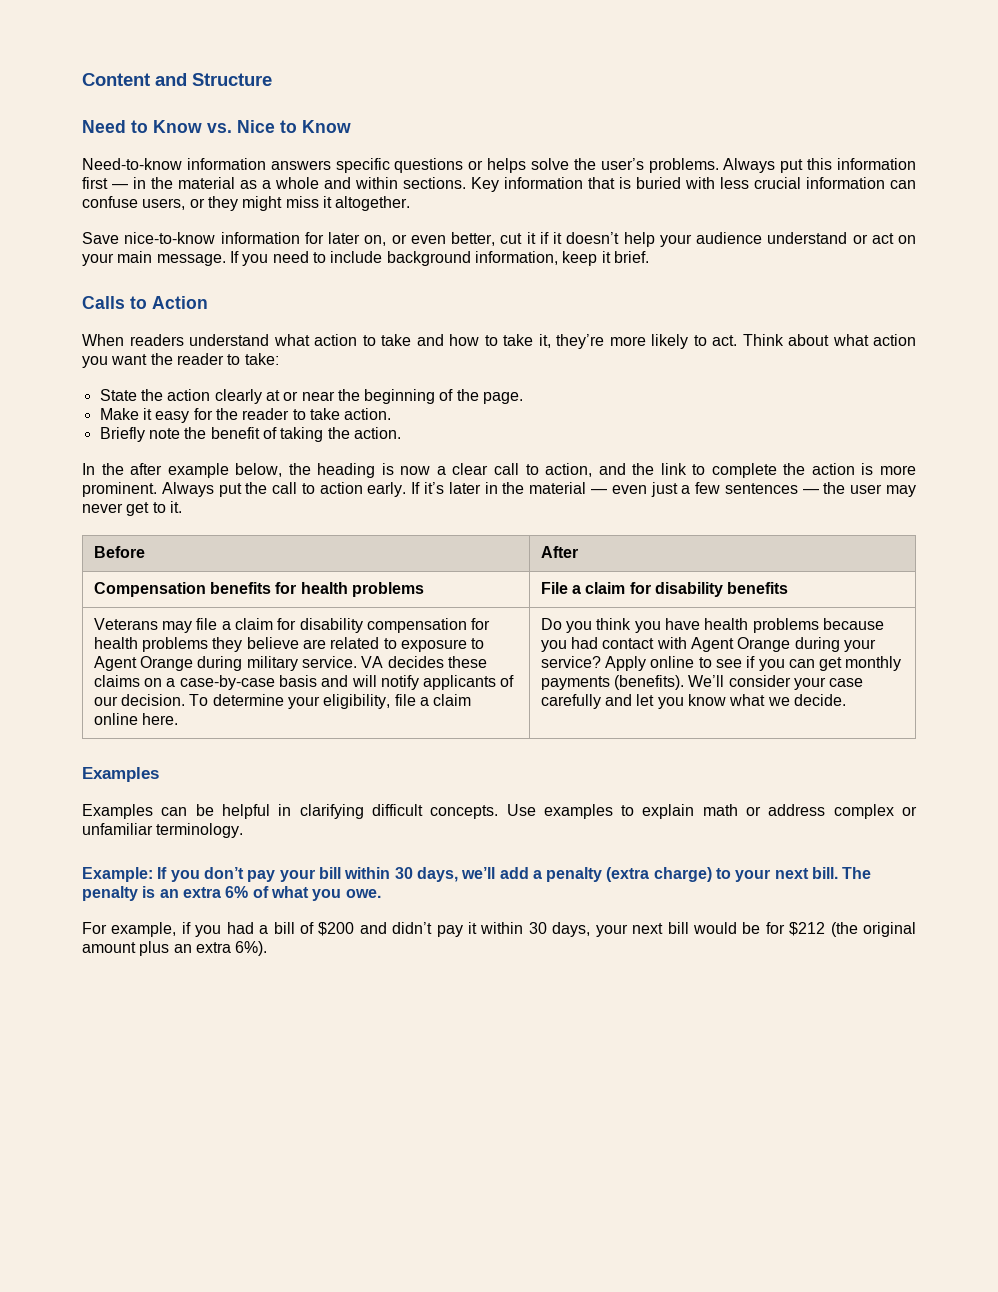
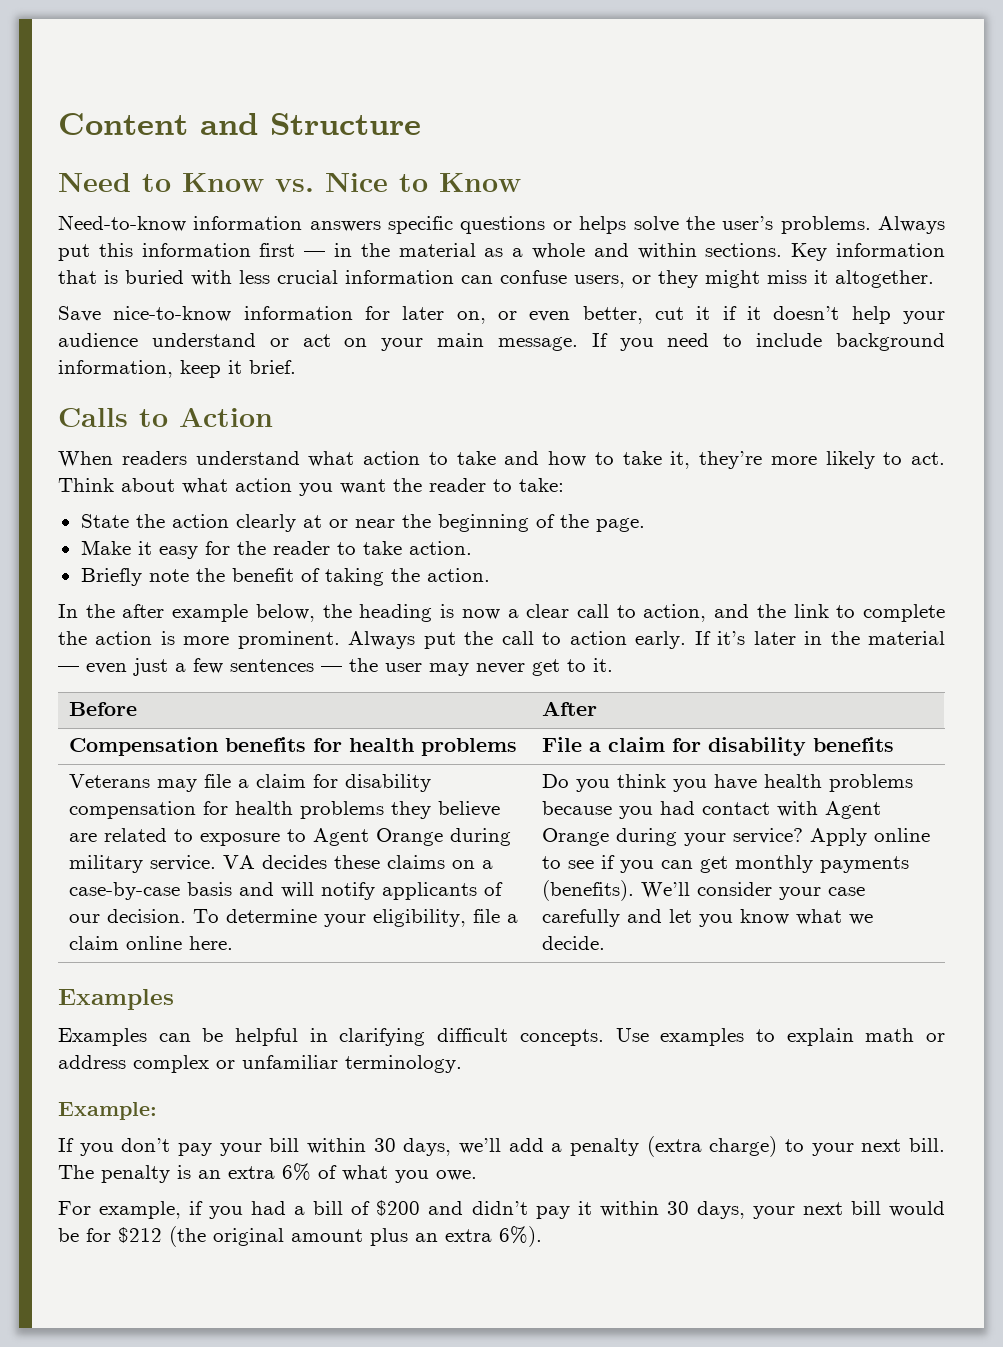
- Example: If you don’t pay your bill within 30 days, we’ll add a penalty (extra charge) to your next bill.
+ Example:
+ If you don’t pay your bill within 30 days, we’ll add a penalty (extra charge) to your next bill.

